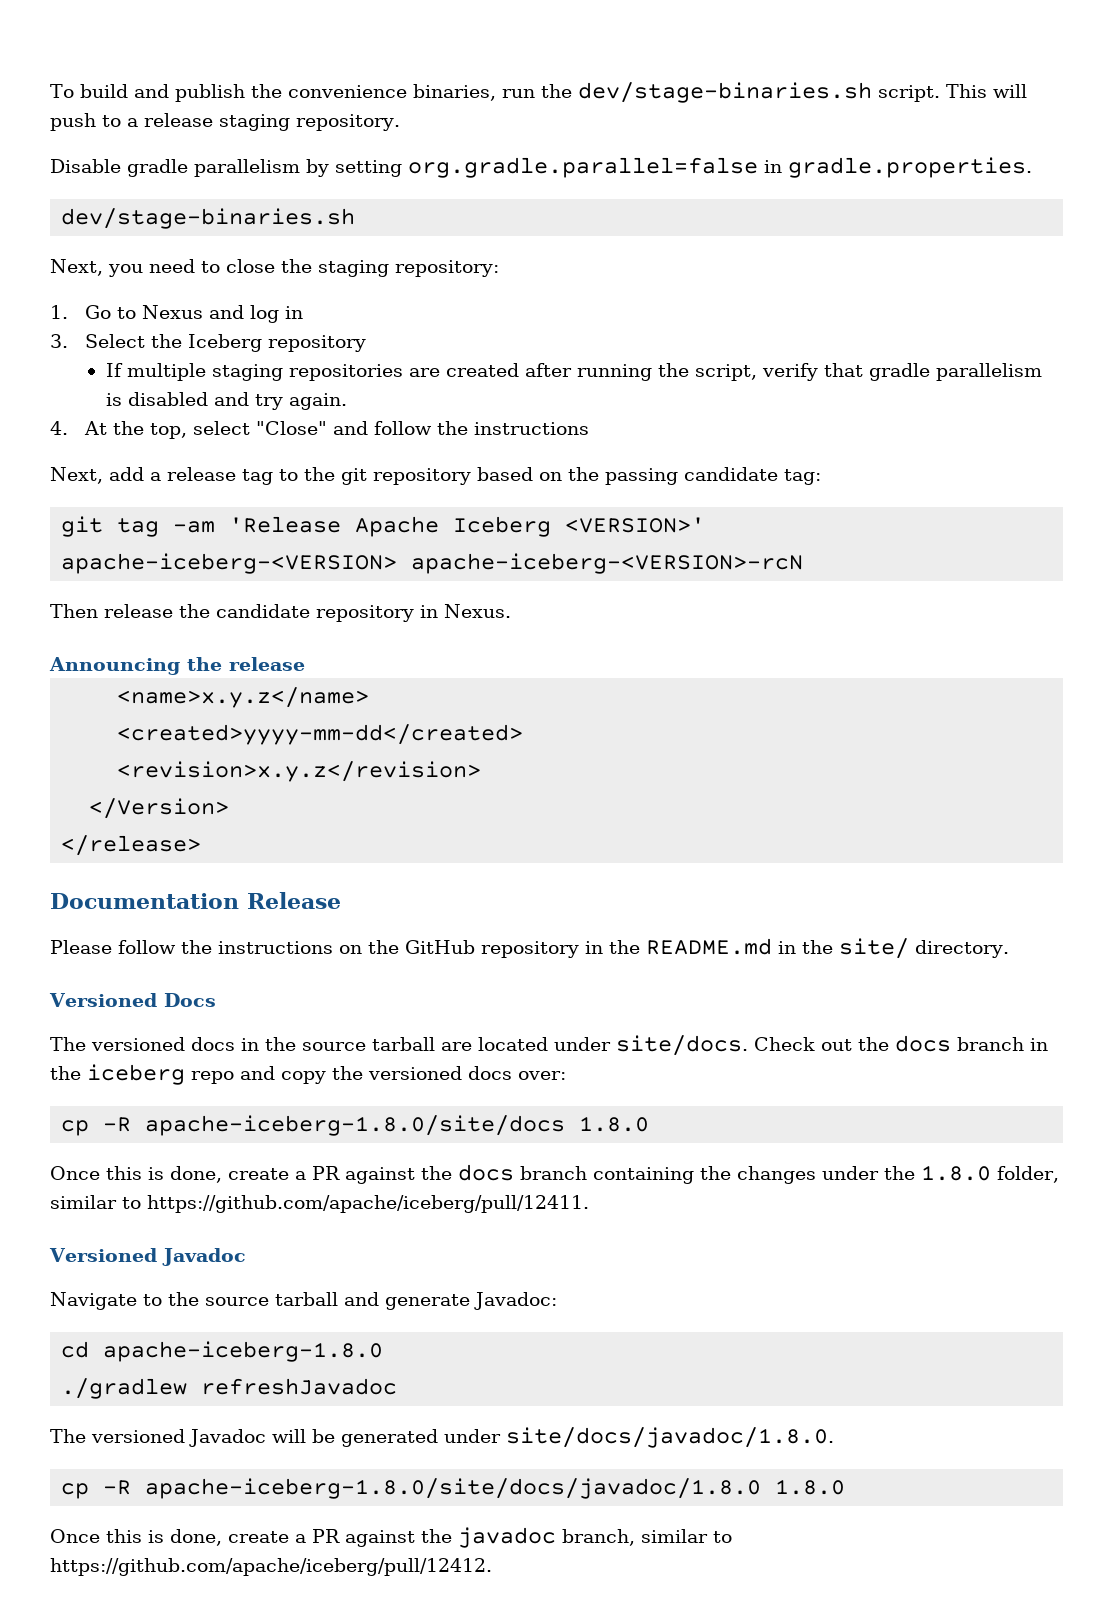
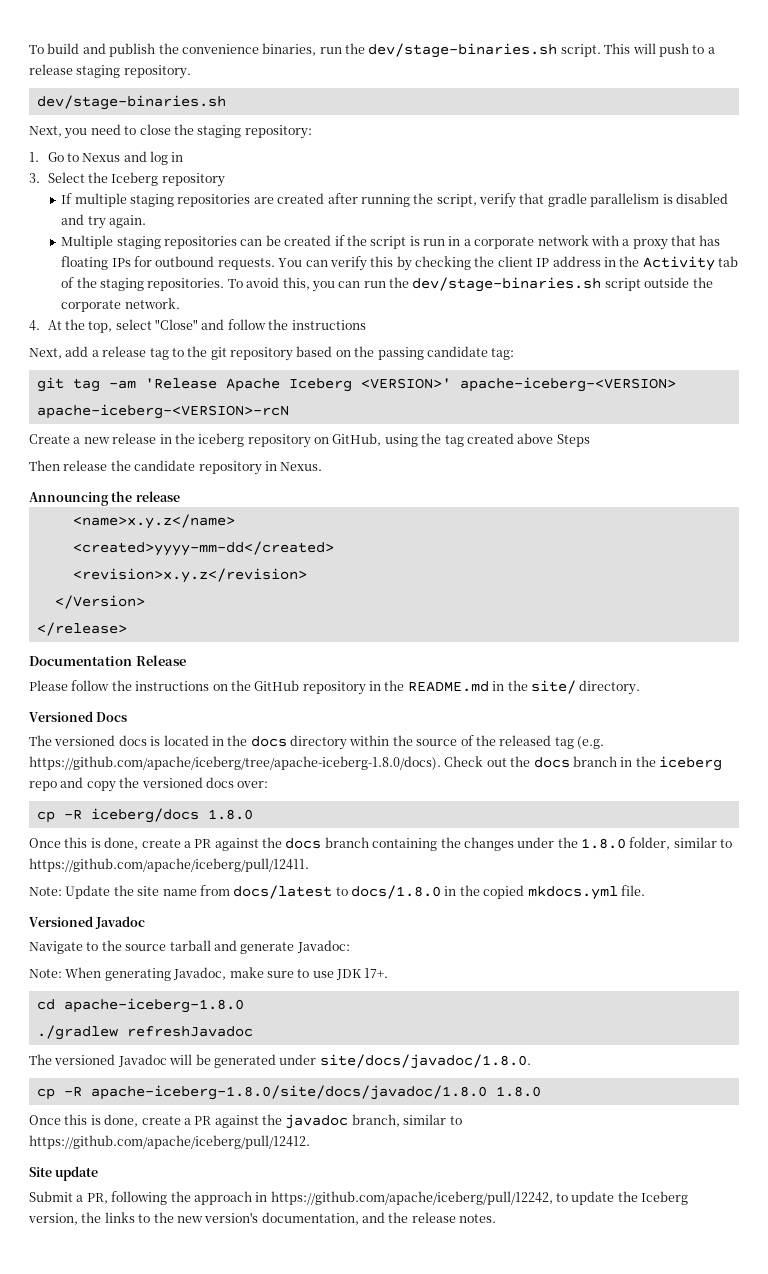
- Disable gradle parallelism by setting org.gradle.parallel=false in gradle.properties.
+ Multiple staging repositories can be created if the script is run in a corporate network with a proxy that has floating IPs for outbound requests. You can verify this by checking the client IP address in the Activity tab of the staging repositories. To avoid this, you can run the dev/stage-binaries.sh script outside the corporate network.
+ Create a new release in the iceberg repository on GitHub, using the tag created above Steps
- The versioned docs in the source tarball are located under site/docs. Check out the docs branch in the iceberg repo and copy the versioned docs over:
+ The versioned docs is located in the docs directory within the source of the released tag (e.g. https://github.com/apache/iceberg/tree/apache-iceberg-1.8.0/docs). Check out the docs branch in the iceberg repo and copy the versioned docs over:
- cp -R apache-iceberg-1.8.0/site/docs 1.8.0
+ cp -R iceberg/docs 1.8.0
+ Note: Update the site name from docs/latest to docs/1.8.0 in the copied mkdocs.yml file.
+ Note: When generating Javadoc, make sure to use JDK 17+.
+ Site update
+ Submit a PR, following the approach in https://github.com/apache/iceberg/pull/12242, to update the Iceberg version, the links to the new version's documentation, and the release notes.

